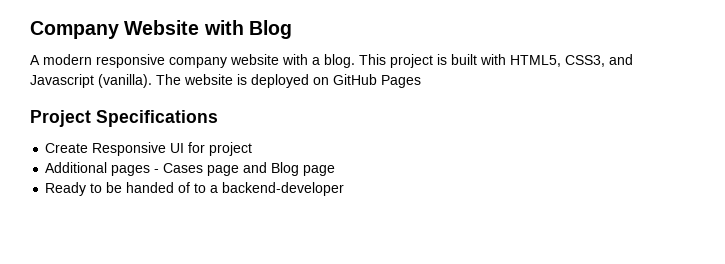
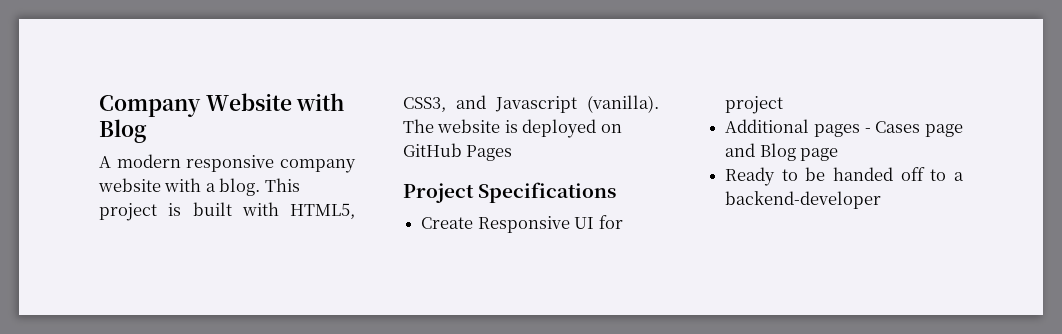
- Ready to be handed of to a backend-developer
+ Ready to be handed off to a backend-developer

